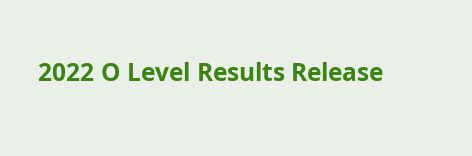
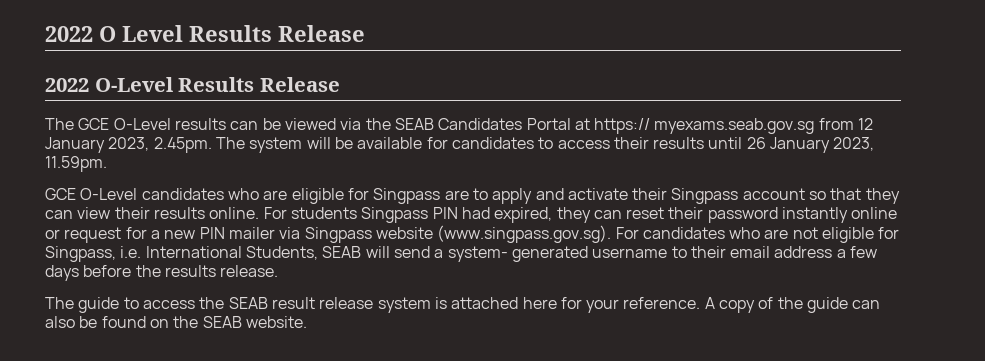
+ 2022 O-Level Results Release
+ The GCE O-Level results can be viewed via the SEAB Candidates Portal at https:// myexams.seab.gov.sg from 12 January 2023, 2.45pm. The system will be available for candidates to access their results until 26 January 2023, 11.59pm.
+ GCE O-Level candidates who are eligible for Singpass are to apply and activate their Singpass account so that they can view their results online. For students Singpass PIN had expired, they can reset their password instantly online or request for a new PIN mailer via Singpass website (www.singpass.gov.sg). For candidates who are not eligible for Singpass, i.e. International Students, SEAB will send a system- generated username to their email address a few days before the results release.
+ The guide to access the SEAB result release system is attached here for your reference. A copy of the guide can also be found on the SEAB website.

